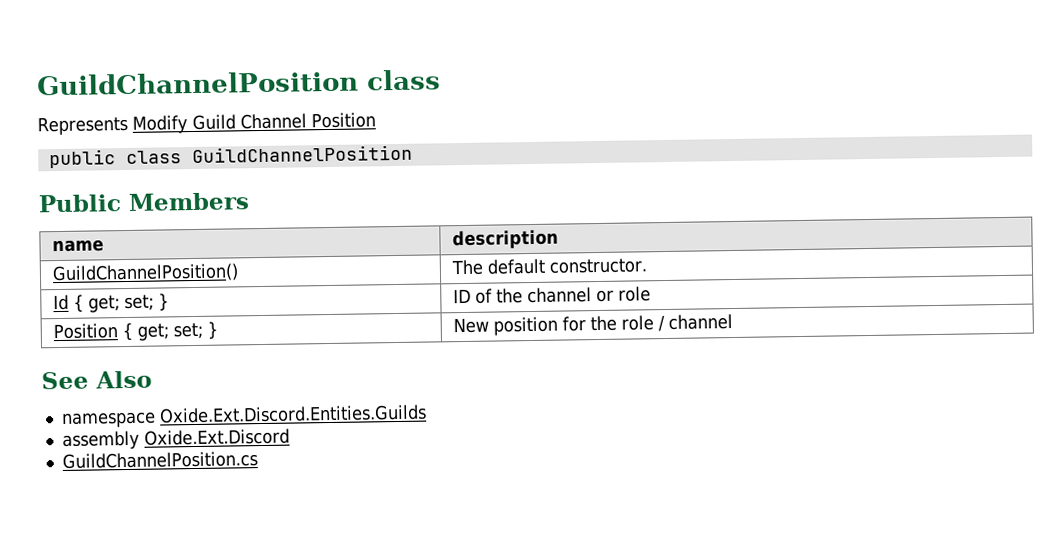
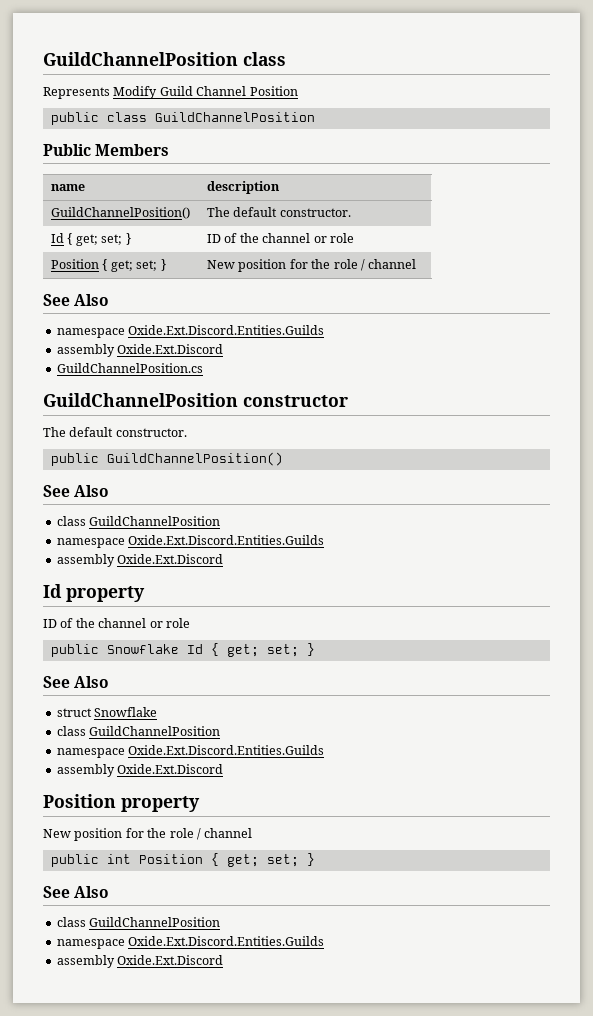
+ GuildChannelPosition constructor
+ The default constructor.
+ public GuildChannelPosition()
+ See Also
+ class GuildChannelPosition
+ namespace Oxide.Ext.Discord.Entities.Guilds
+ assembly Oxide.Ext.Discord
+ Id property
+ ID of the channel or role
+ public Snowflake Id { get; set; }
+ See Also
+ struct Snowflake
+ class GuildChannelPosition
+ namespace Oxide.Ext.Discord.Entities.Guilds
+ assembly Oxide.Ext.Discord
+ Position property
+ New position for the role / channel
+ public int Position { get; set; }
+ See Also
+ class GuildChannelPosition
+ namespace Oxide.Ext.Discord.Entities.Guilds
+ assembly Oxide.Ext.Discord

